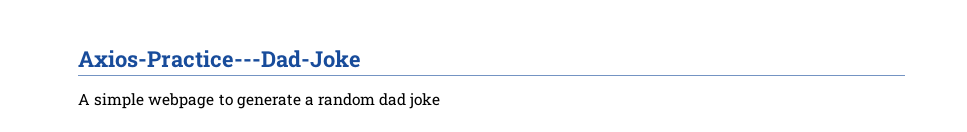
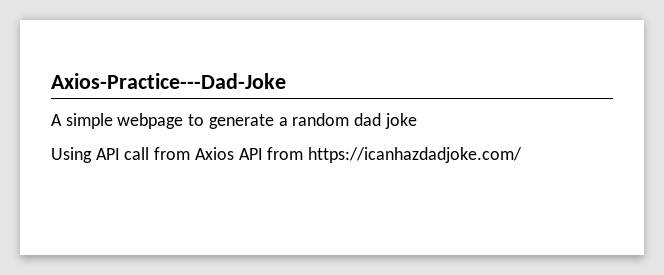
+ Using API call from Axios API from https://icanhazdadjoke.com/

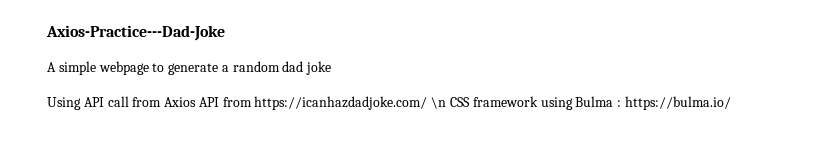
- Using API call from Axios API from https://icanhazdadjoke.com/
+ Using API call from Axios API from https://icanhazdadjoke.com/ \n CSS framework using Bulma : https://bulma.io/

